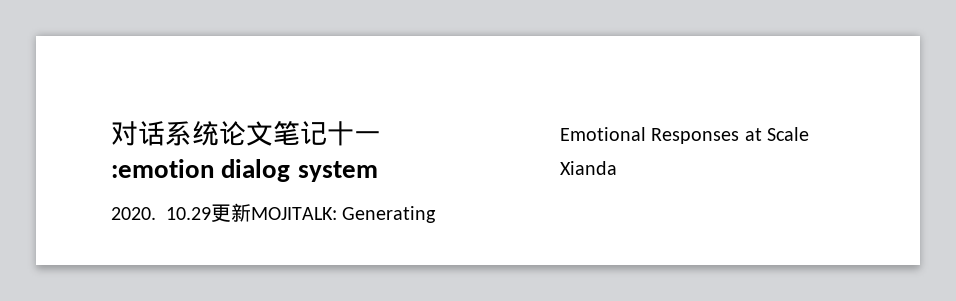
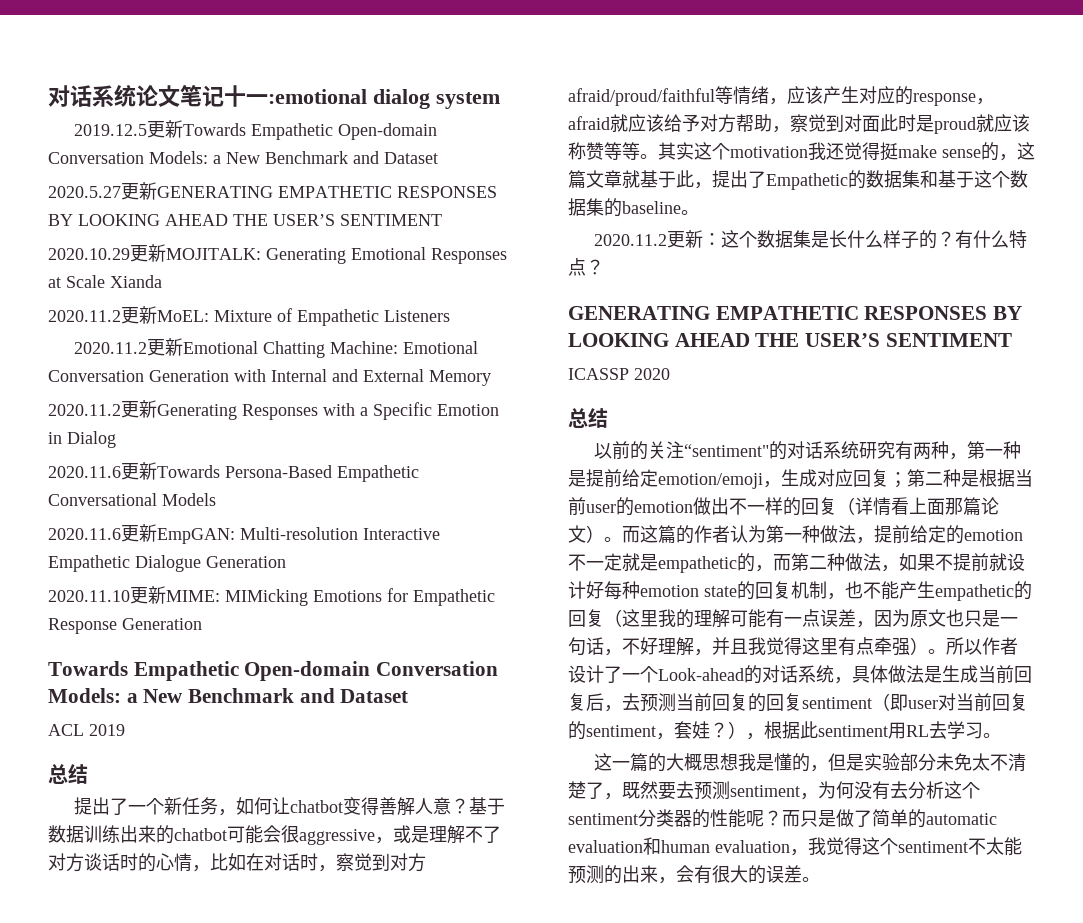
- 对话系统论文笔记十一:emotion dialog system
+ 对话系统论文笔记十一:emotional dialog system
- 2020. 10.29更新MOJITALK: Generating Emotional Responses at Scale Xianda
+ 2019.12.5更新Towards Empathetic Open-domain Conversation Models: a New Benchmark and Dataset
+ 2020.5.27更新GENERATING EMPATHETIC RESPONSES BY LOOKING AHEAD THE USER’S SENTIMENT
+ 2020.10.29更新MOJITALK: Generating Emotional Responses at Scale Xianda
+ 2020.11.2更新MoEL: Mixture of Empathetic Listeners
+ 2020.11.2更新Emotional Chatting Machine: Emotional Conversation Generation with Internal and External Memory
+ 2020.11.2更新Generating Responses with a Specific Emotion in Dialog
+ 2020.11.6更新Towards Persona-Based Empathetic Conversational Models
+ 2020.11.6更新EmpGAN: Multi-resolution Interactive Empathetic Dialogue Generation
+ 2020.11.10更新MIME: MIMicking Emotions for Empathetic Response Generation
+ Towards Empathetic Open-domain Conversation Models: a New Benchmark and Dataset
+ ACL 2019
+ 总结
+ 提出了一个新任务，如何让chatbot变得善解人意？基于数据训练出来的chatbot可能会很aggressive，或是理解不了对方谈话时的心情，比如在对话时，察觉到对方afraid/proud/faithful等情绪，应该产生对应的response，afraid就应该给予对方帮助，察觉到对面此时是proud就应该称赞等等。其实这个motivation我还觉得挺make sense的，这篇文章就基于此，提出了Empathetic的数据集和基于这个数据集的baseline。
+ 2020.11.2更新：这个数据集是长什么样子的？有什么特点？
+ GENERATING EMPATHETIC RESPONSES BY LOOKING AHEAD THE USER’S SENTIMENT
+ ICASSP 2020
+ 总结
+ 以前的关注“sentiment"的对话系统研究有两种，第一种是提前给定emotion/emoji，生成对应回复；第二种是根据当前user的emotion做出不一样的回复（详情看上面那篇论文）。而这篇的作者认为第一种做法，提前给定的emotion不一定就是empathetic的，而第二种做法，如果不提前就设计好每种emotion state的回复机制，也不能产生empathetic的回复（这里我的理解可能有一点误差，因为原文也只是一句话，不好理解，并且我觉得这里有点牵强）。所以作者设计了一个Look-ahead的对话系统，具体做法是生成当前回复后，去预测当前回复的回复sentiment（即user对当前回复的sentiment，套娃？），根据此sentiment用RL去学习。
+ 这一篇的大概思想我是懂的，但是实验部分未免太不清楚了，既然要去预测sentiment，为何没有去分析这个sentiment分类器的性能呢？而只是做了简单的automatic evaluation和human evaluation，我觉得这个sentiment不太能预测的出来，会有很大的误差。

